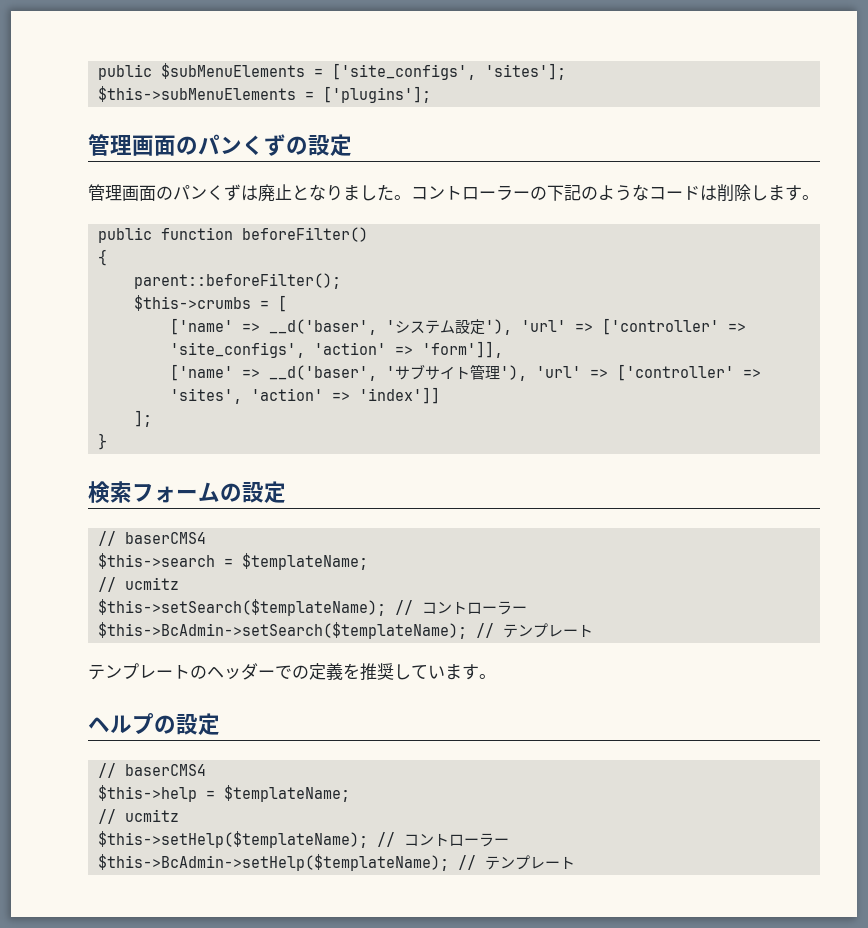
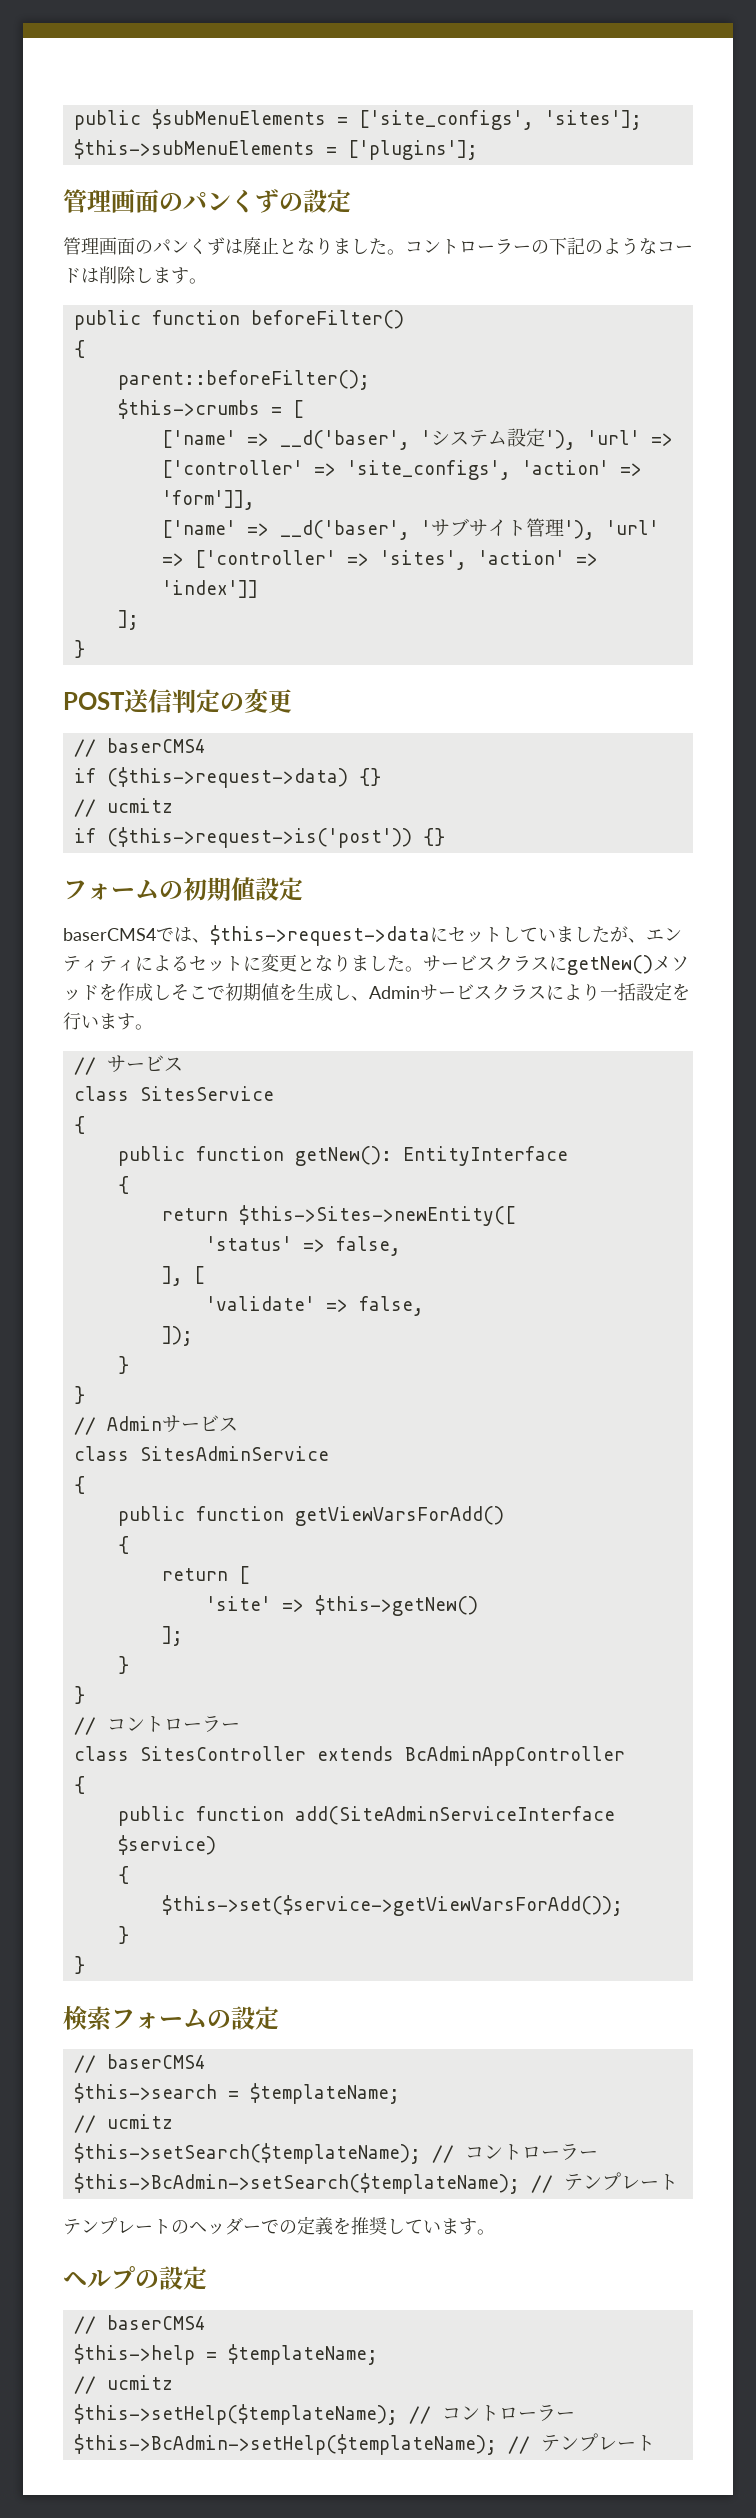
+ POST送信判定の変更
+ // baserCMS4
+ if ($this->request->data) {}
+ // ucmitz
+ if ($this->request->is('post')) {}
+ フォームの初期値設定
+ baserCMS4では、$this->request->dataにセットしていましたが、エンティティによるセットに変更となりました。サービスクラスにgetNew()メソッドを作成しそこで初期値を生成し、Adminサービスクラスにより一括設定を行います。
+ // サービス
+ class SitesService
+ {
+ public function getNew(): EntityInterface
+ {
+ return $this->Sites->newEntity([
+ 'status' => false,
+ ], [
+ 'validate' => false,
+ ]);
+ }
+ }
+ // Adminサービス
+ class SitesAdminService
+ {
+ public function getViewVarsForAdd()
+ {
+ return [
+ 'site' => $this->getNew()
+ ];
+ }
+ }
+ // コントローラー
+ class SitesController extends BcAdminAppController
+ {
+ public function add(SiteAdminServiceInterface $service)
+ {
+ $this->set($service->getViewVarsForAdd());
+ }
+ }

